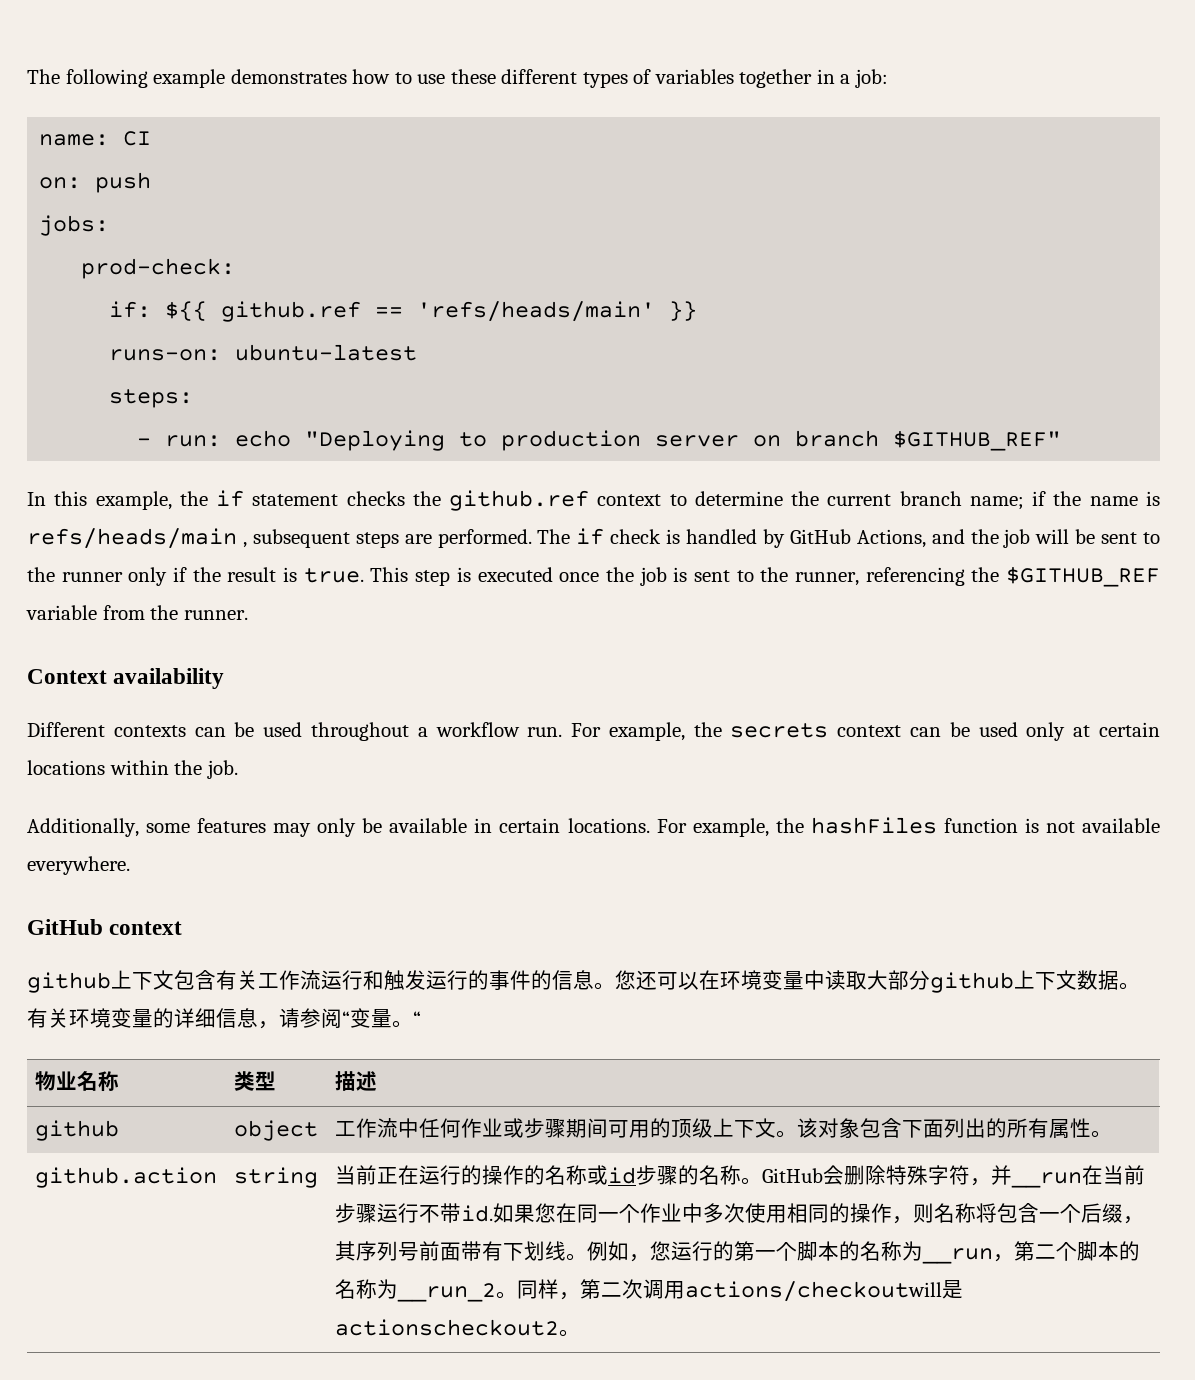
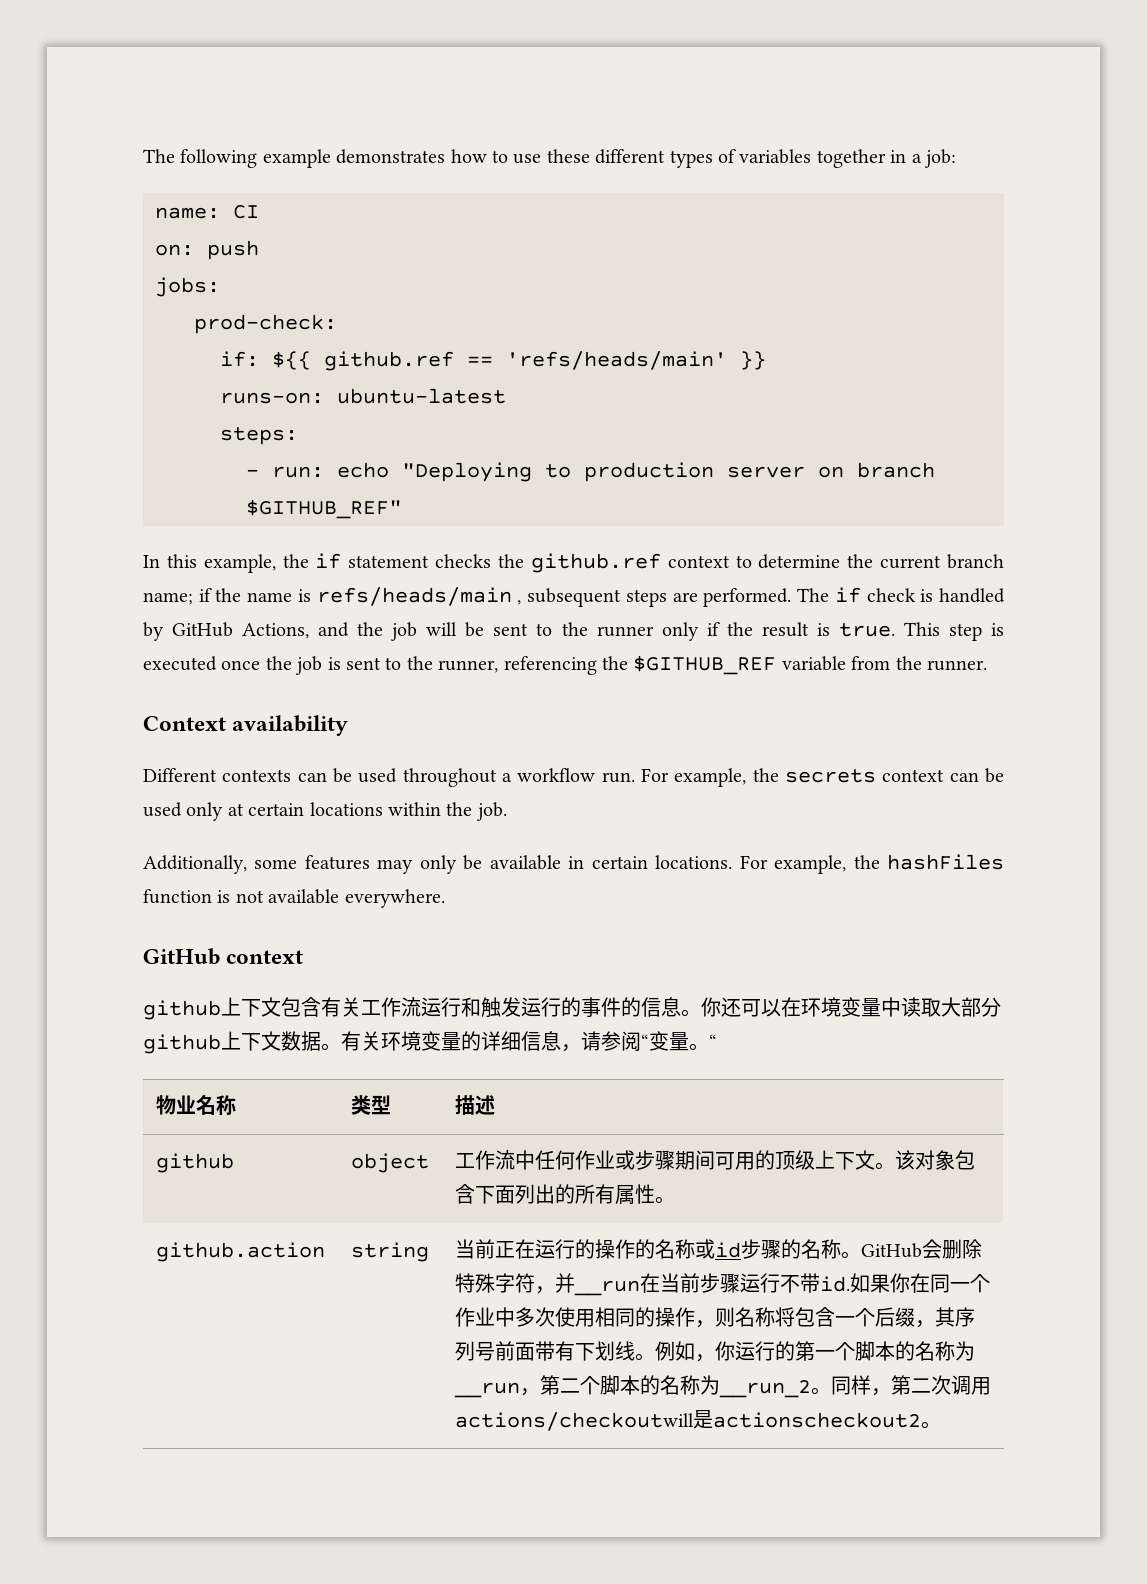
- 您还可以在环境变量中读取大部分github上下文数据。
+ 你还可以在环境变量中读取大部分github上下文数据。
- 如果您在同一个作业中多次使用相同的操作，则名称将包含一个后缀，其序列号前面带有下划线。
+ 如果你在同一个作业中多次使用相同的操作，则名称将包含一个后缀，其序列号前面带有下划线。
- 例如，您运行的第一个脚本的名称为__run，第二个脚本的名称为__run_2。
+ 例如，你运行的第一个脚本的名称为__run，第二个脚本的名称为__run_2。

